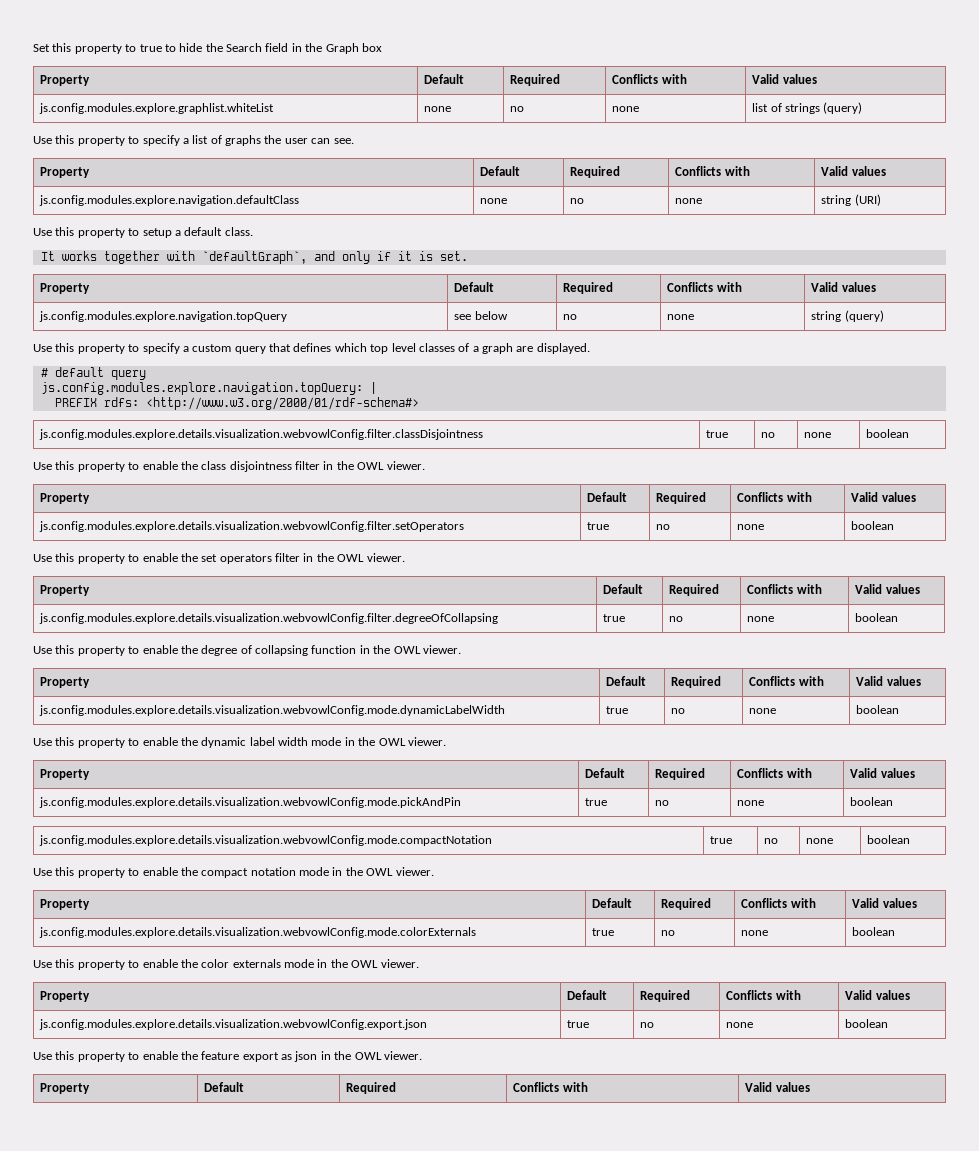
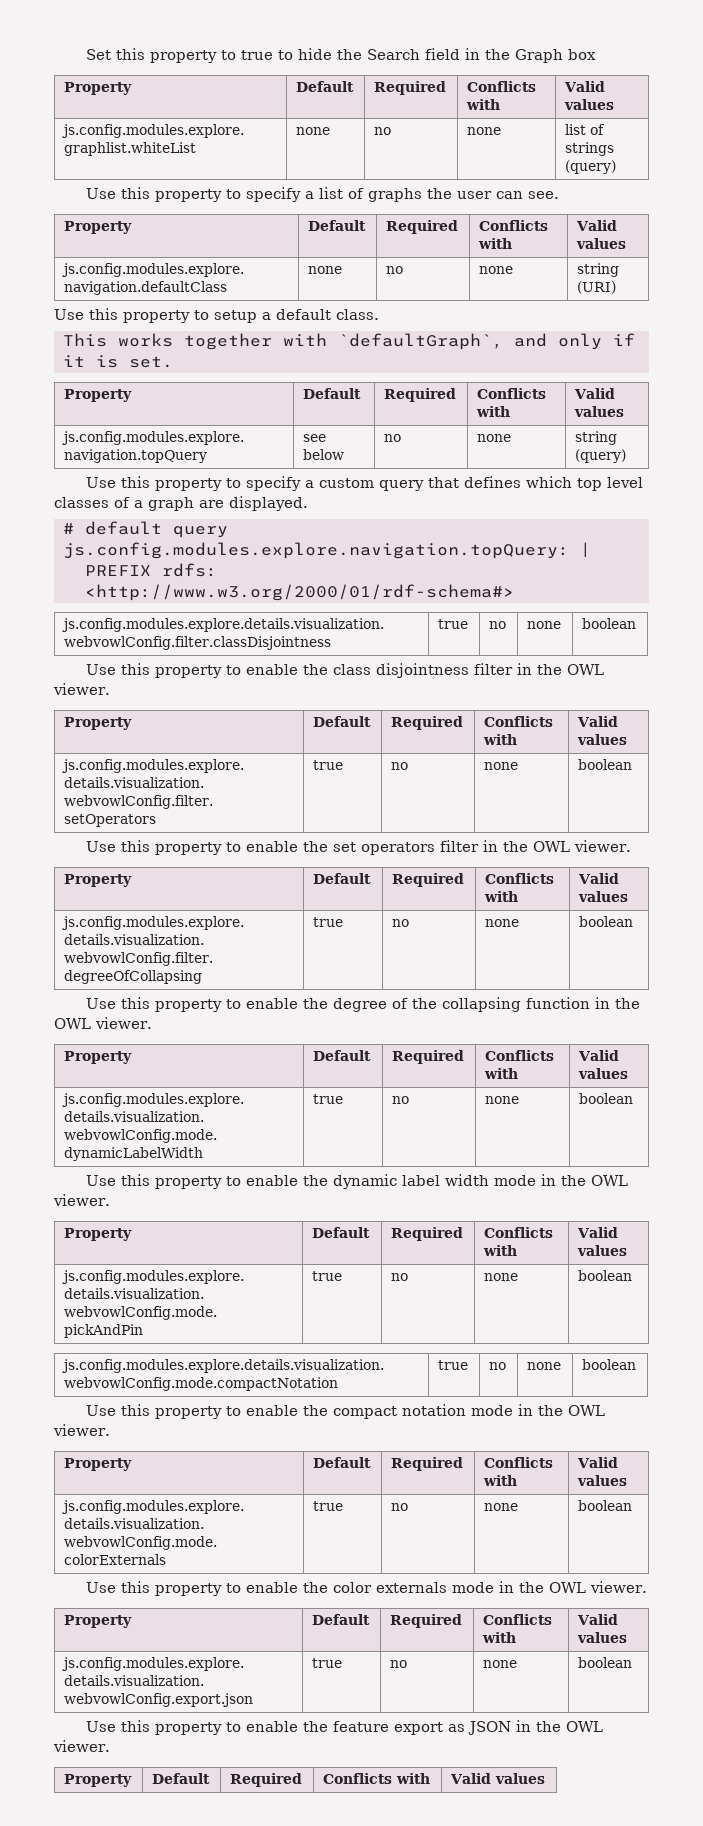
- It works together with `defaultGraph`, and only if it is set.
+ This works together with `defaultGraph`, and only if it is set.
- Use this property to enable the degree of collapsing function in the OWL viewer.
+ Use this property to enable the degree of the collapsing function in the OWL viewer.
- Use this property to enable the feature export as json in the OWL viewer.
+ Use this property to enable the feature export as JSON in the OWL viewer.

